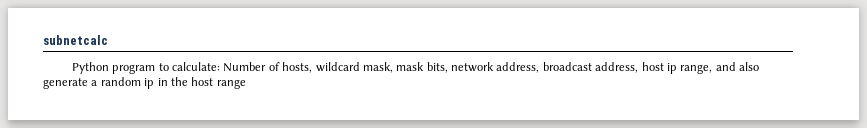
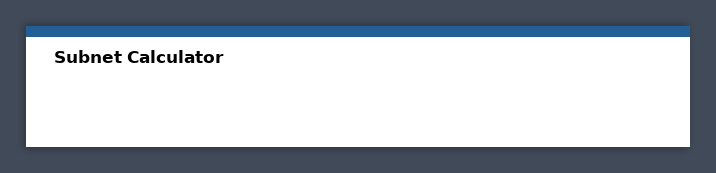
- subnetcalc
- Python program to calculate: Number of hosts, wildcard mask, mask bits, network address, broadcast address, host ip range, and also generate a random ip in the host range
+ Subnet Calculator

